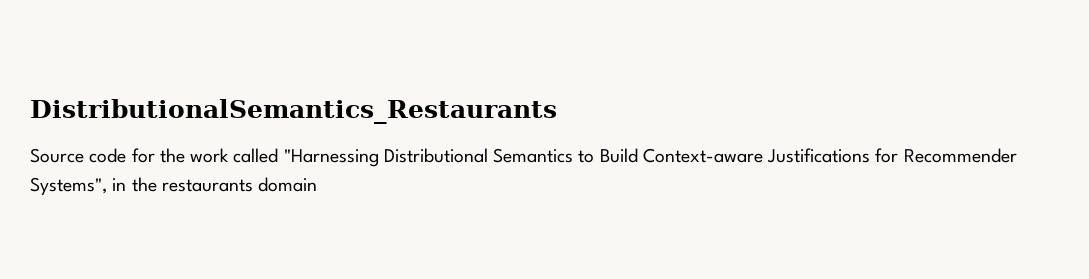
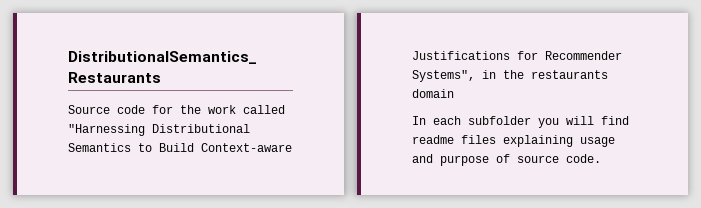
+ In each subfolder you will find readme files explaining usage and purpose of source code.

